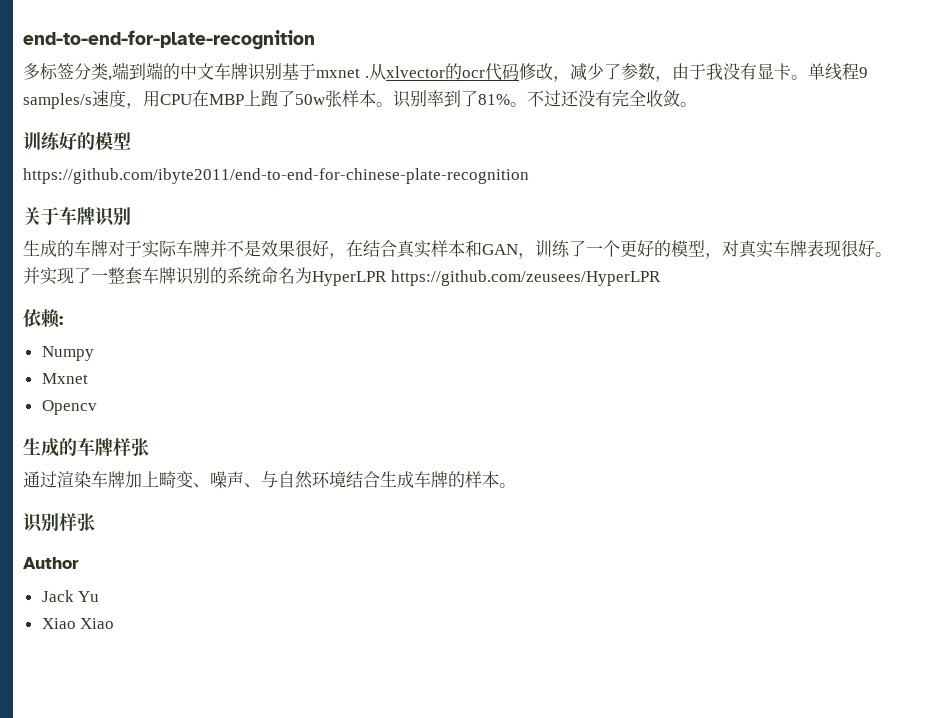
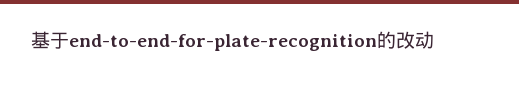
- end-to-end-for-plate-recognition
- 多标签分类,端到端的中文车牌识别基于mxnet .从xlvector的ocr代码修改，减少了参数，由于我没有显卡。单线程9 samples/s速度，用CPU在MBP上跑了50w张样本。识别率到了81%。不过还没有完全收敛。
- 训练好的模型
- https://github.com/ibyte2011/end-to-end-for-chinese-plate-recognition
- 关于车牌识别
- 生成的车牌对于实际车牌并不是效果很好，在结合真实样本和GAN，训练了一个更好的模型，对真实车牌表现很好。并实现了一整套车牌识别的系统命名为HyperLPR https://github.com/zeusees/HyperLPR
- 依赖:
- Numpy
- Mxnet
- Opencv
- 生成的车牌样张
- 通过渲染车牌加上畸变、噪声、与自然环境结合生成车牌的样本。
- 识别样张
- Author
- Jack Yu
- Xiao Xiao
+ 基于end-to-end-for-plate-recognition的改动

